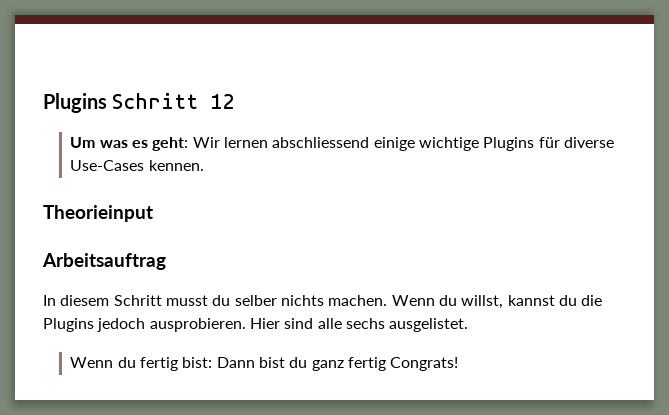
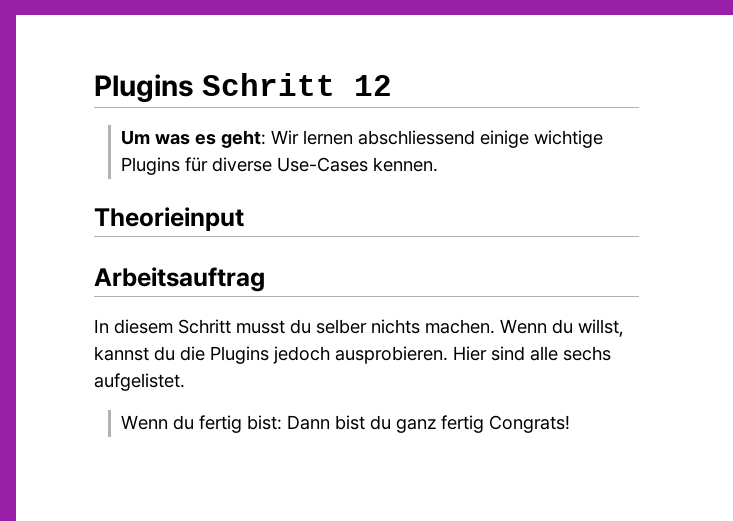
- Hier sind alle sechs ausgelistet.
+ Hier sind alle sechs aufgelistet.

